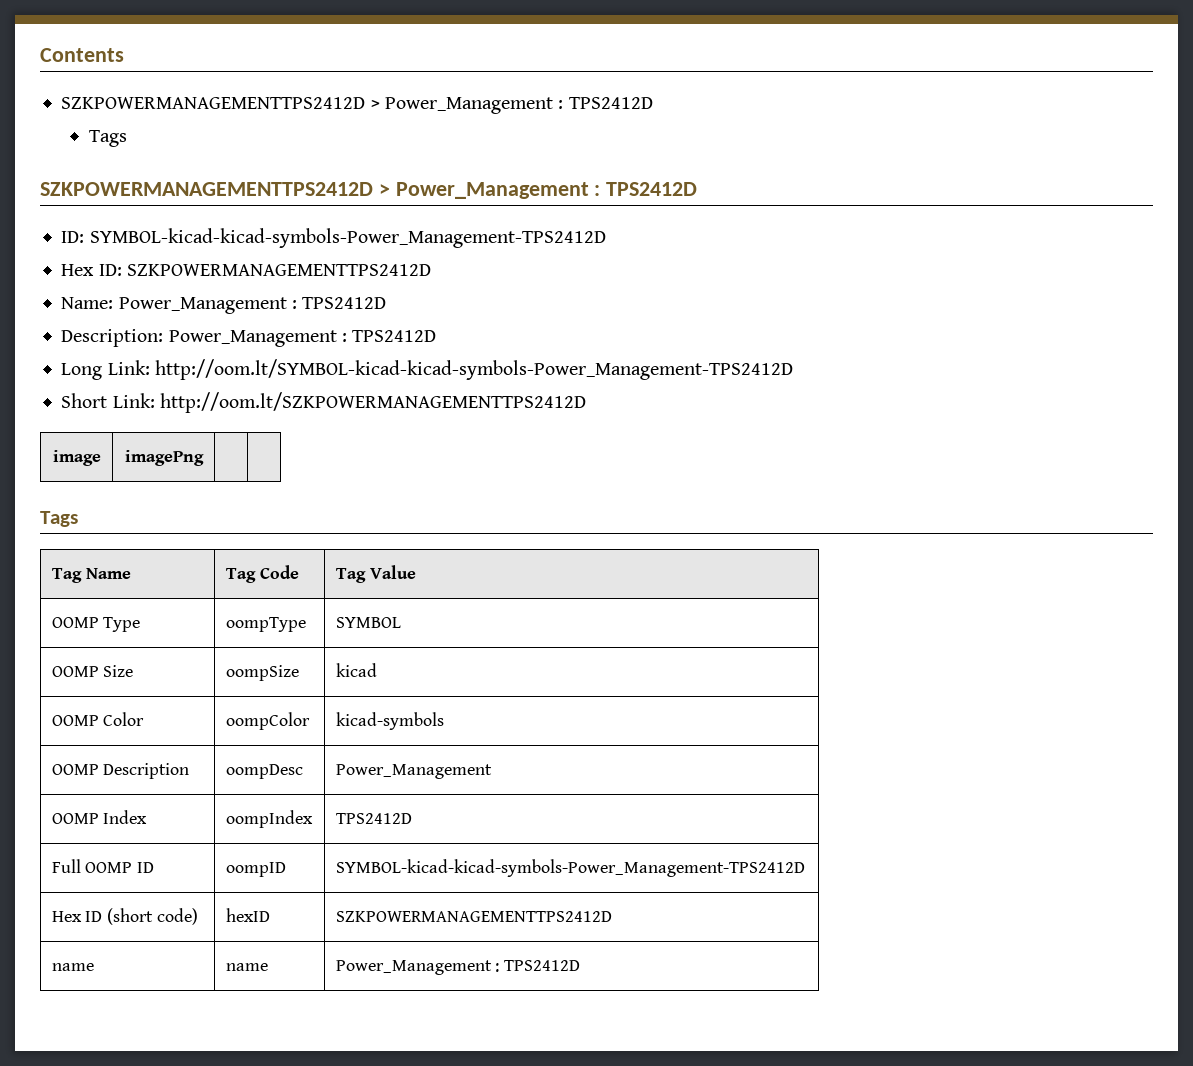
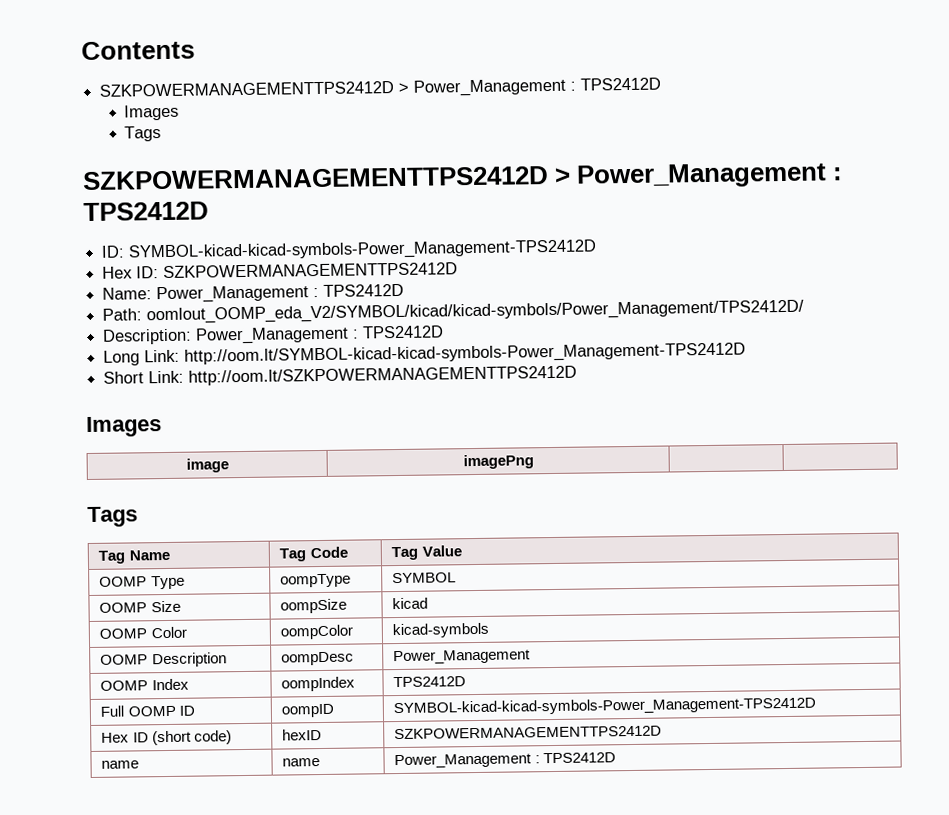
  Contents
  SZKPOWERMANAGEMENTTPS2412D > Power_Management : TPS2412D
+ Images
+ Path: oomlout_OOMP_eda_V2/SYMBOL/kicad/kicad-symbols/Power_Management/TPS2412D/
  Short Link: http://oom.lt/SZKPOWERMANAGEMENTTPS2412D
+ Images

